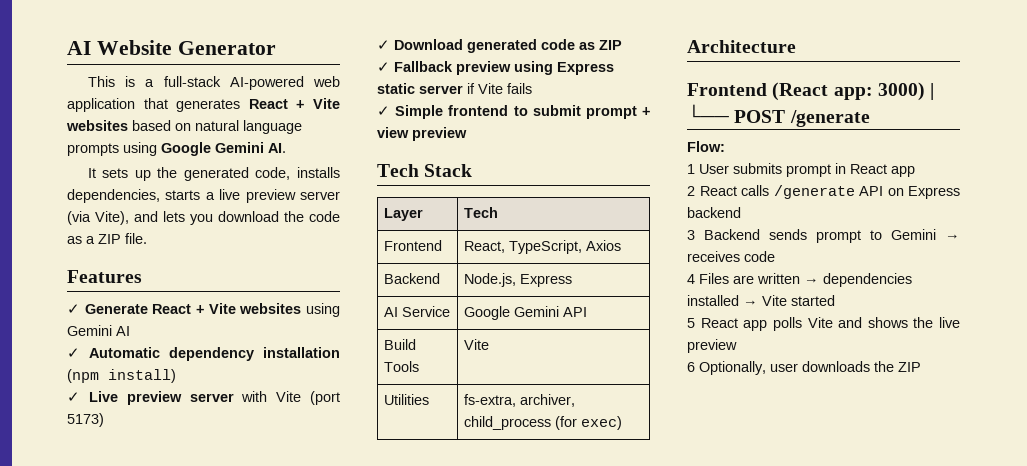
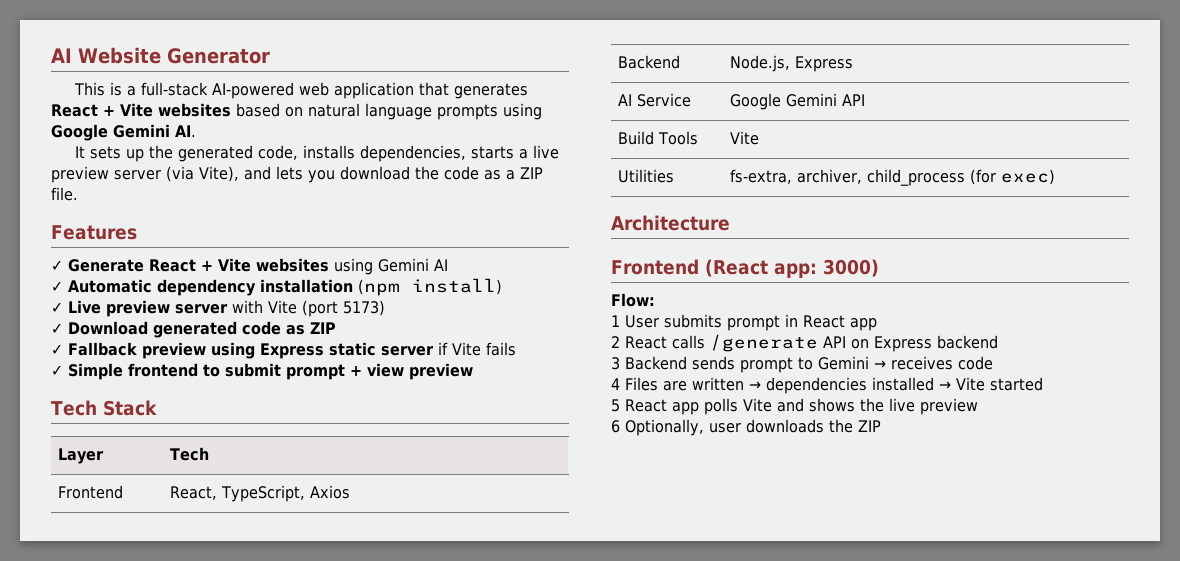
- Frontend (React app: 3000) | └── POST /generate
+ Frontend (React app: 3000)

